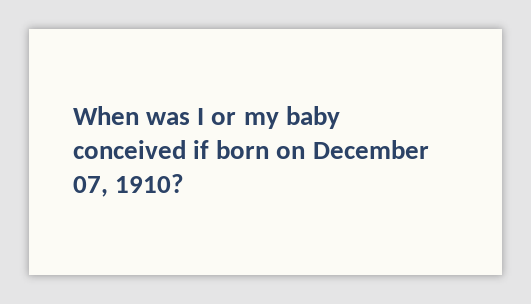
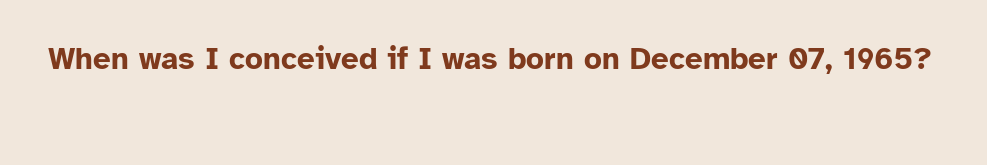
- When was I or my baby conceived if born on December 07, 1910?
+ When was I conceived if I was born on December 07, 1965?

